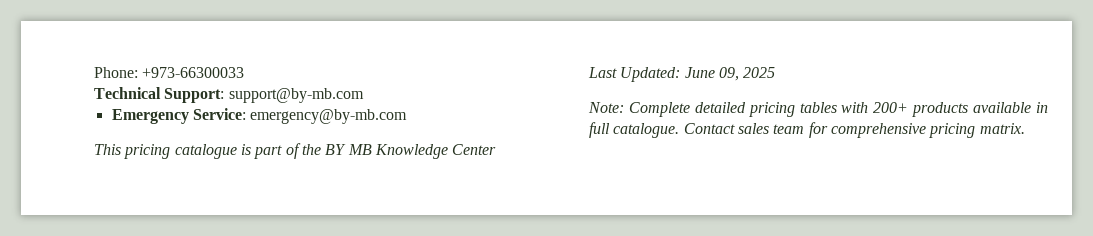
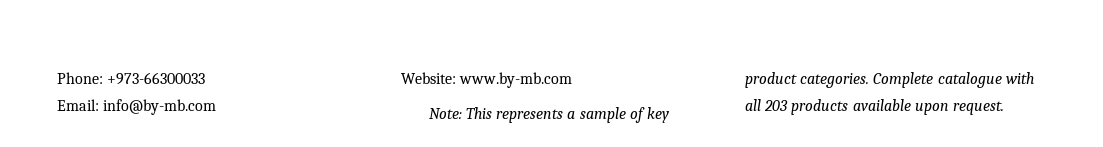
- Technical Support: support@by-mb.com
- Emergency Service: emergency@by-mb.com
- This pricing catalogue is part of the BY MB Knowledge Center
- Last Updated: June 09, 2025
- Note: Complete detailed pricing tables with 200+ products available in full catalogue. Contact sales team for comprehensive pricing matrix.
+ Email: info@by-mb.com
+ Website: www.by-mb.com
+ Note: This represents a sample of key product categories. Complete catalogue with all 203 products available upon request.

